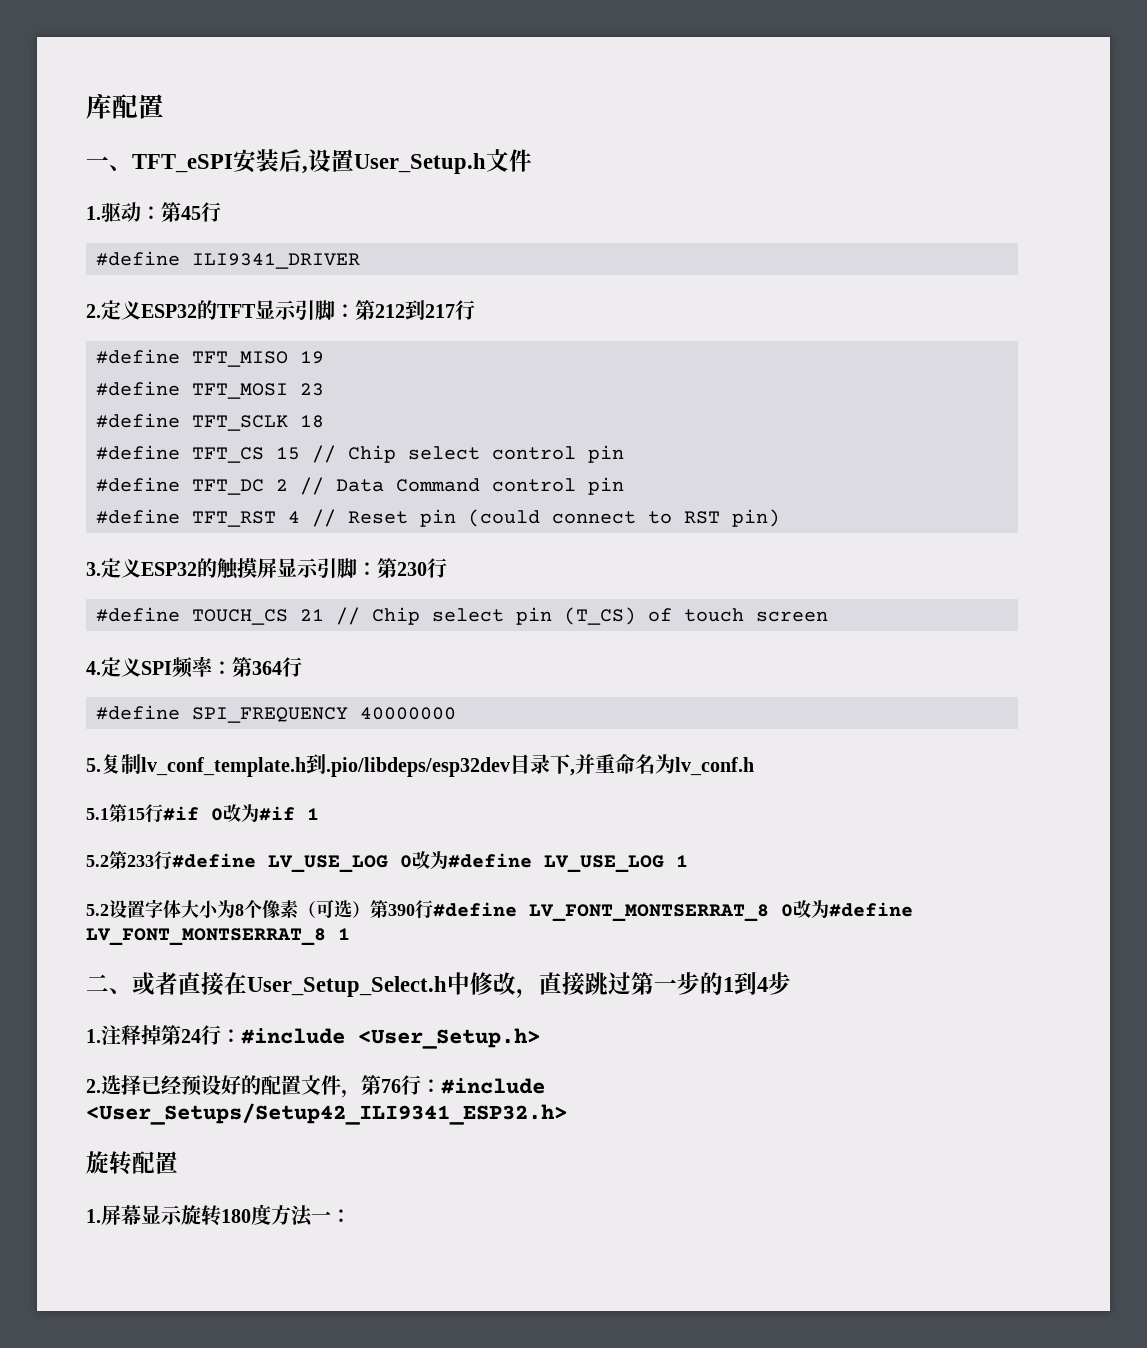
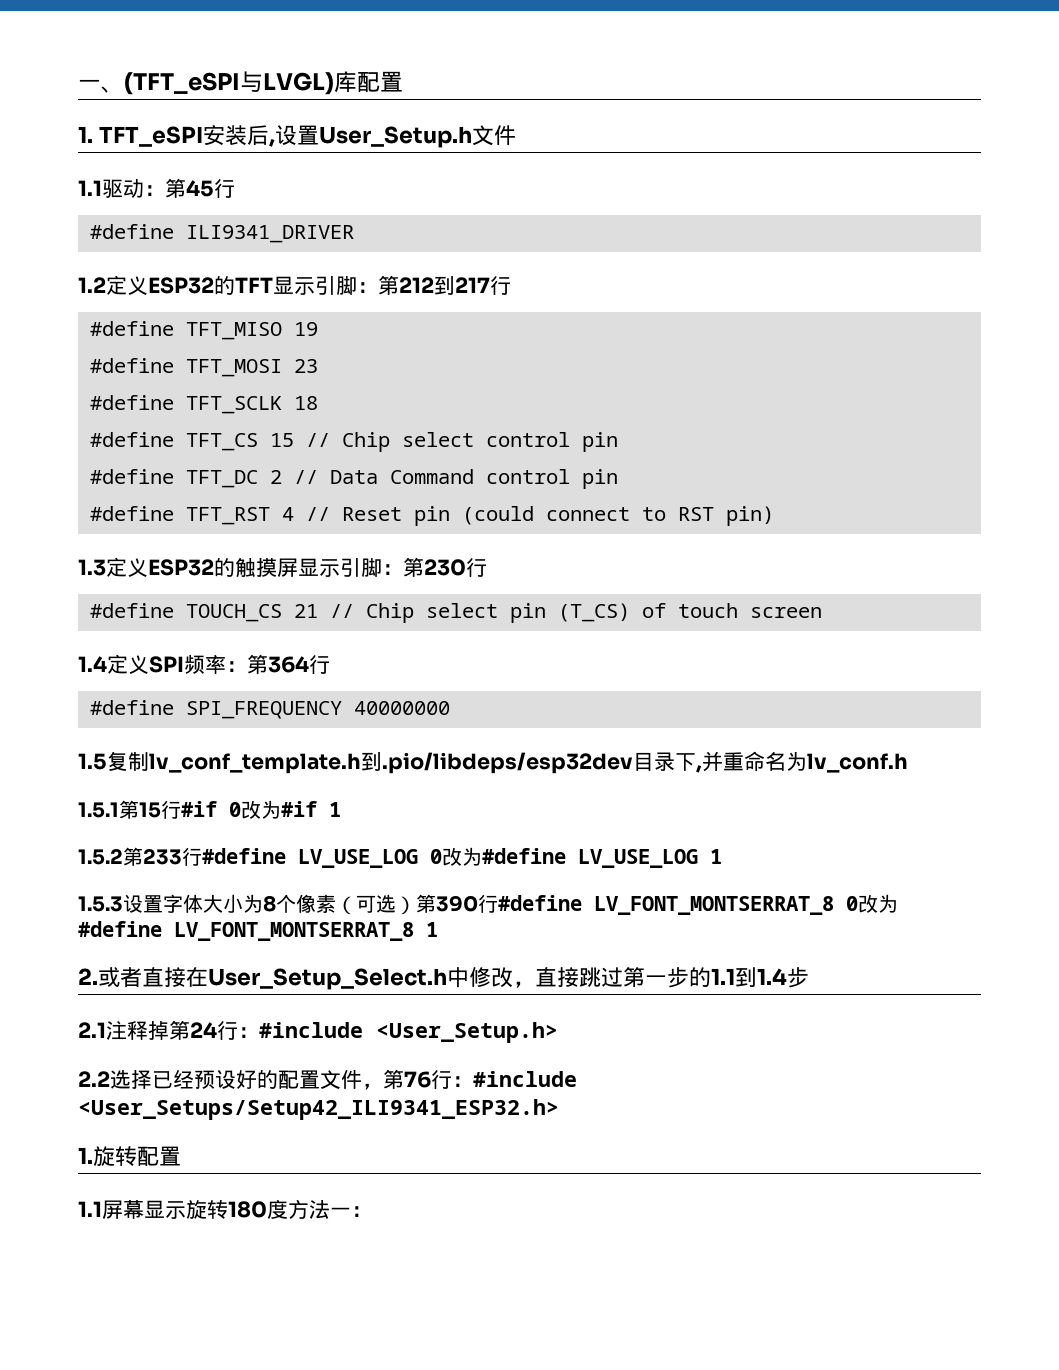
- 库配置
+ 一、(TFT_eSPI与LVGL)库配置
- 一、TFT_eSPI安装后,设置User_Setup.h文件
+ 1. TFT_eSPI安装后,设置User_Setup.h文件
- 1.驱动：第45行
+ 1.1驱动：第45行
- 2.定义ESP32的TFT显示引脚：第212到217行
+ 1.2定义ESP32的TFT显示引脚：第212到217行
- 3.定义ESP32的触摸屏显示引脚：第230行
+ 1.3定义ESP32的触摸屏显示引脚：第230行
- 4.定义SPI频率：第364行
+ 1.4定义SPI频率：第364行
- 5.复制lv_conf_template.h到.pio/libdeps/esp32dev目录下,并重命名为lv_conf.h
+ 1.5复制lv_conf_template.h到.pio/libdeps/esp32dev目录下,并重命名为lv_conf.h
- 5.1第15行#if 0改为#if 1
+ 1.5.1第15行#if 0改为#if 1
- 5.2第233行#define LV_USE_LOG 0改为#define LV_USE_LOG 1
+ 1.5.2第233行#define LV_USE_LOG 0改为#define LV_USE_LOG 1
- 5.2设置字体大小为8个像素（可选）第390行#define LV_FONT_MONTSERRAT_8 0改为#define LV_FONT_MONTSERRAT_8 1
+ 1.5.3设置字体大小为8个像素（可选）第390行#define LV_FONT_MONTSERRAT_8 0改为#define LV_FONT_MONTSERRAT_8 1
- 二、或者直接在User_Setup_Select.h中修改，直接跳过第一步的1到4步
+ 2.或者直接在User_Setup_Select.h中修改，直接跳过第一步的1.1到1.4步
- 1.注释掉第24行：#include <User_Setup.h>
+ 2.1注释掉第24行：#include <User_Setup.h>
- 2.选择已经预设好的配置文件，第76行：#include <User_Setups/Setup42_ILI9341_ESP32.h>
+ 2.2选择已经预设好的配置文件，第76行：#include <User_Setups/Setup42_ILI9341_ESP32.h>
- 旋转配置
+ 1.旋转配置
- 1.屏幕显示旋转180度方法一：
+ 1.1屏幕显示旋转180度方法一：

